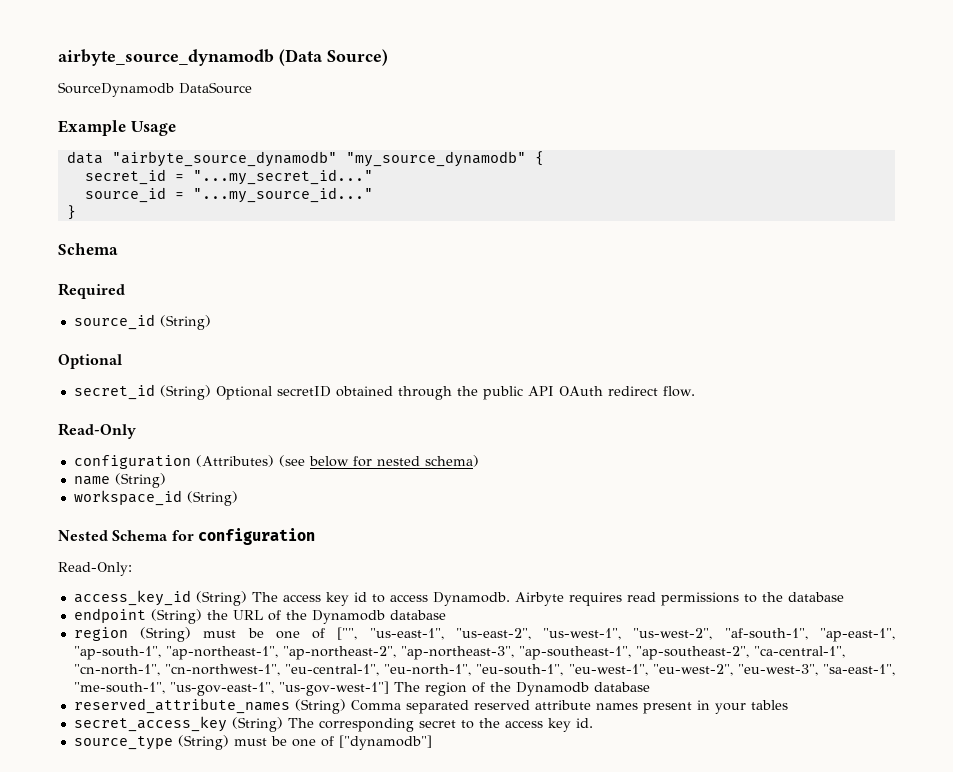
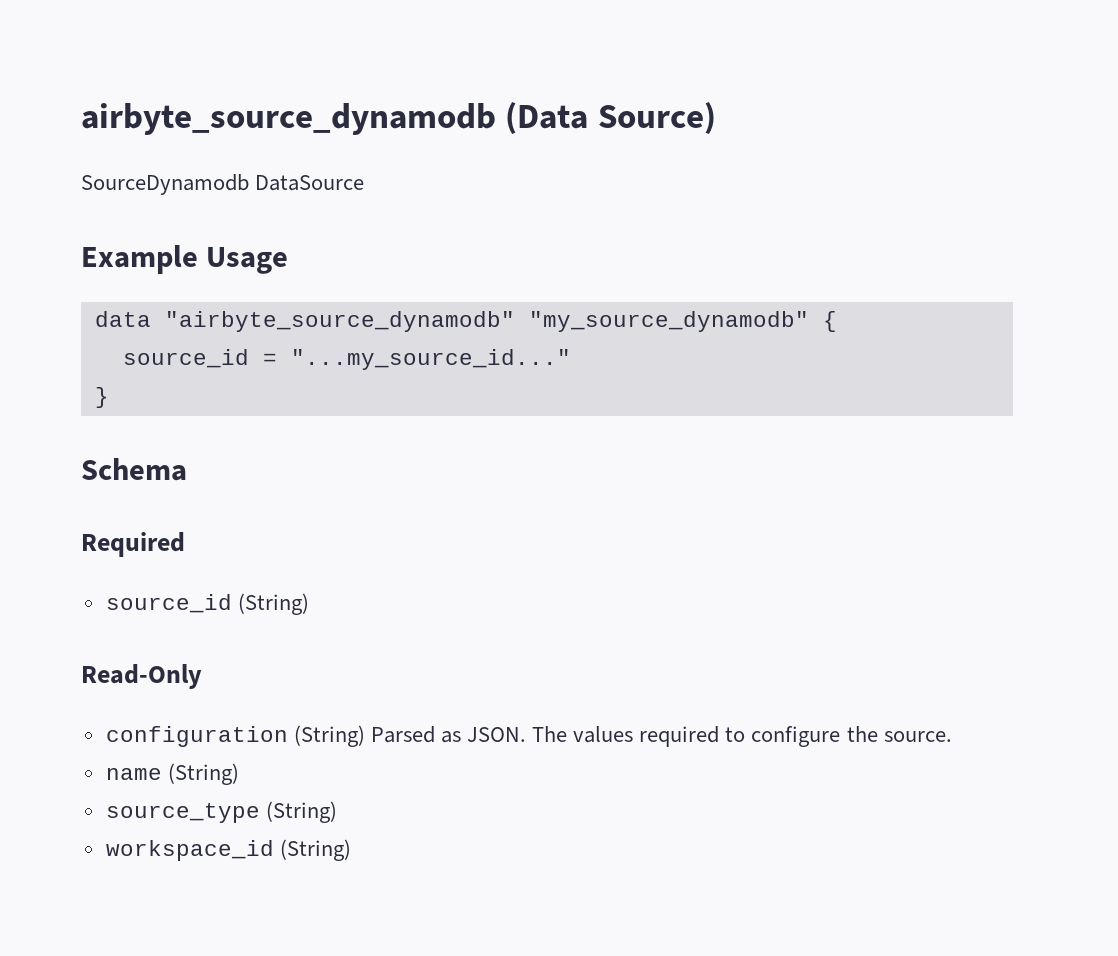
- secret_id = "...my_secret_id..."
  source_id (String)
- Optional
- secret_id (String) Optional secretID obtained through the public API OAuth redirect flow.
  Read-Only
- configuration (Attributes) (see below for nested schema)
+ configuration (String) Parsed as JSON. The values required to configure the source.
+ source_type (String)
- Nested Schema for configuration
- Read-Only:
- access_key_id (String) The access key id to access Dynamodb. Airbyte requires read permissions to the database
- endpoint (String) the URL of the Dynamodb database
- region (String) must be one of ["", "us-east-1", "us-east-2", "us-west-1", "us-west-2", "af-south-1", "ap-east-1", "ap-south-1", "ap-northeast-1", "ap-northeast-2", "ap-northeast-3", "ap-southeast-1", "ap-southeast-2", "ca-central-1", "cn-north-1", "cn-northwest-1", "eu-central-1", "eu-north-1", "eu-south-1", "eu-west-1", "eu-west-2", "eu-west-3", "sa-east-1", "me-south-1", "us-gov-east-1", "us-gov-west-1"] The region of the Dynamodb database
- reserved_attribute_names (String) Comma separated reserved attribute names present in your tables
- secret_access_key (String) The corresponding secret to the access key id.
- source_type (String) must be one of ["dynamodb"]

